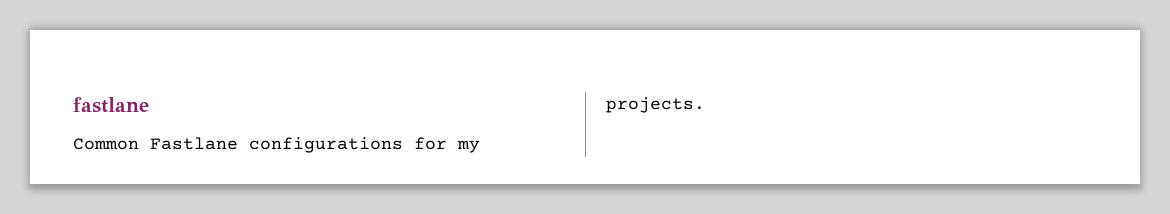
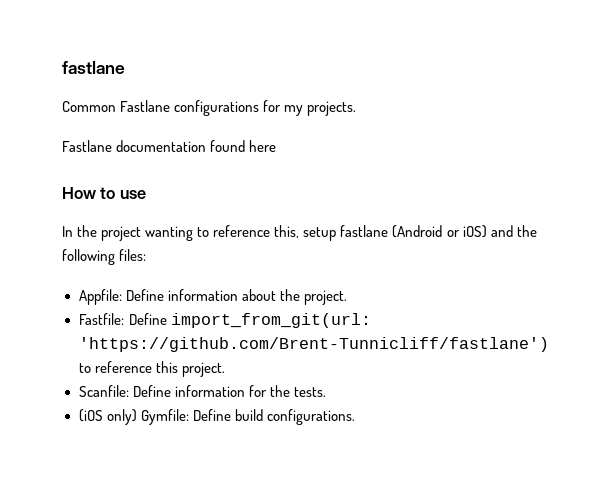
+ Fastlane documentation found here
+ How to use
+ In the project wanting to reference this, setup fastlane (Android or iOS) and the following files:
+ Appfile: Define information about the project.
+ Fastfile: Define import_from_git(url: 'https://github.com/Brent-Tunnicliff/fastlane') to reference this project.
+ Scanfile: Define information for the tests.
+ (iOS only) Gymfile: Define build configurations.

